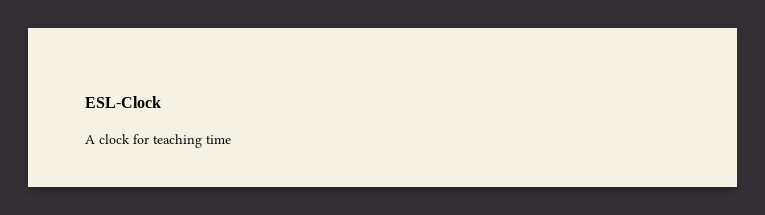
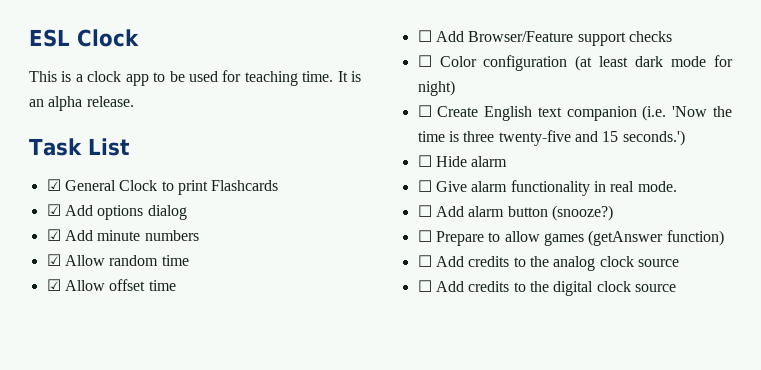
- ESL-Clock
- A clock for teaching time
+ ESL Clock
+ This is a clock app to be used for teaching time. It is an alpha release.
+ Task List
+ ☑ General Clock to print Flashcards
+ ☑ Add options dialog
+ ☑ Add minute numbers
+ ☑ Allow random time
+ ☑ Allow offset time
+ ☐ Add Browser/Feature support checks
+ ☐ Color configuration (at least dark mode for night)
+ ☐ Create English text companion (i.e. 'Now the time is three twenty-five and 15 seconds.')
+ ☐ Hide alarm
+ ☐ Give alarm functionality in real mode.
+ ☐ Add alarm button (snooze?)
+ ☐ Prepare to allow games (getAnswer function)
+ ☐ Add credits to the analog clock source
+ ☐ Add credits to the digital clock source

